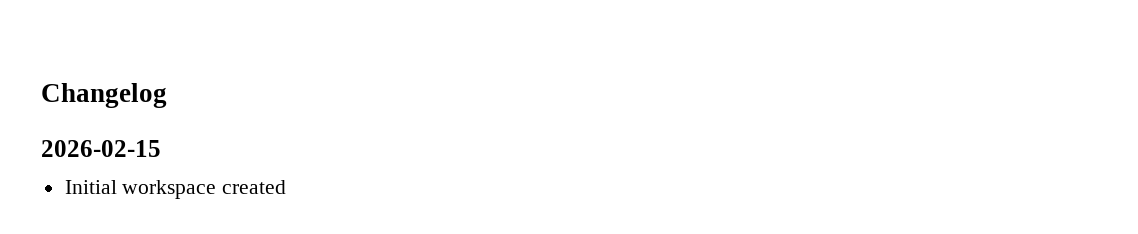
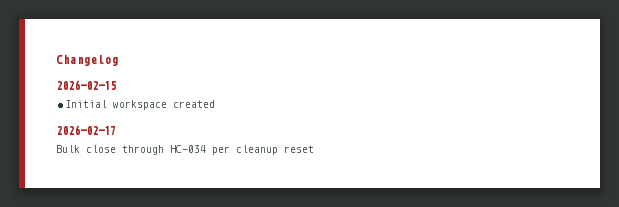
+ 2026-02-17
+ Bulk close through HC-034 per cleanup reset

